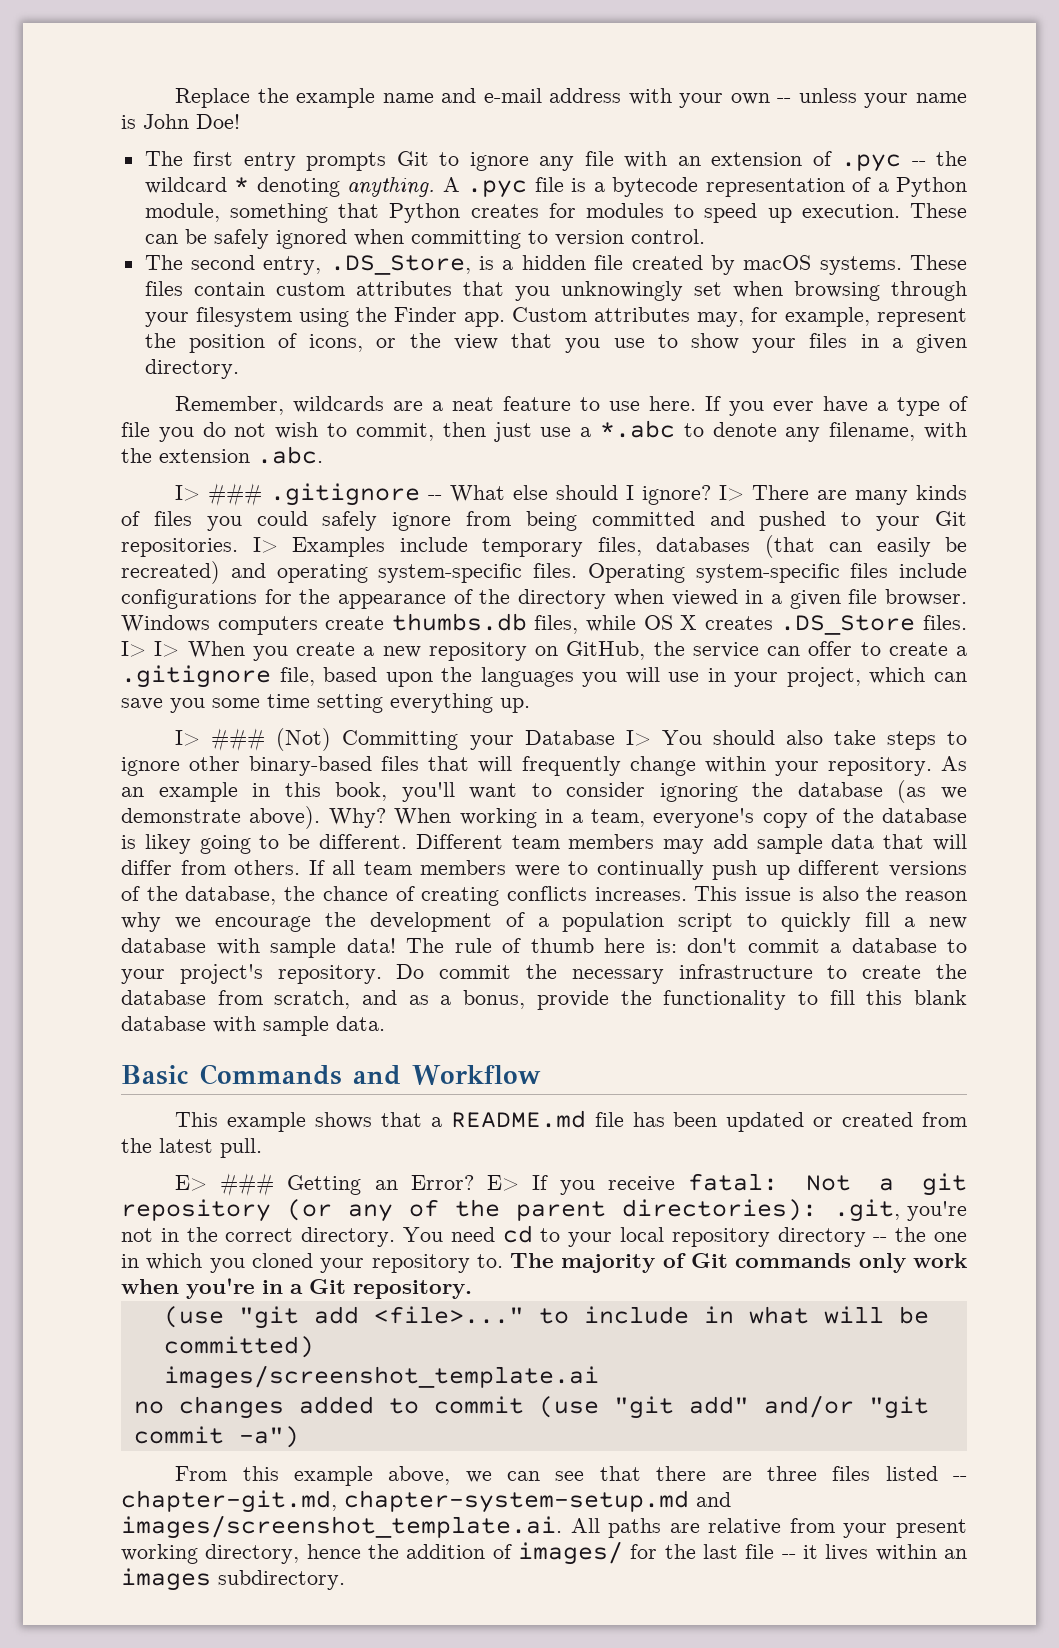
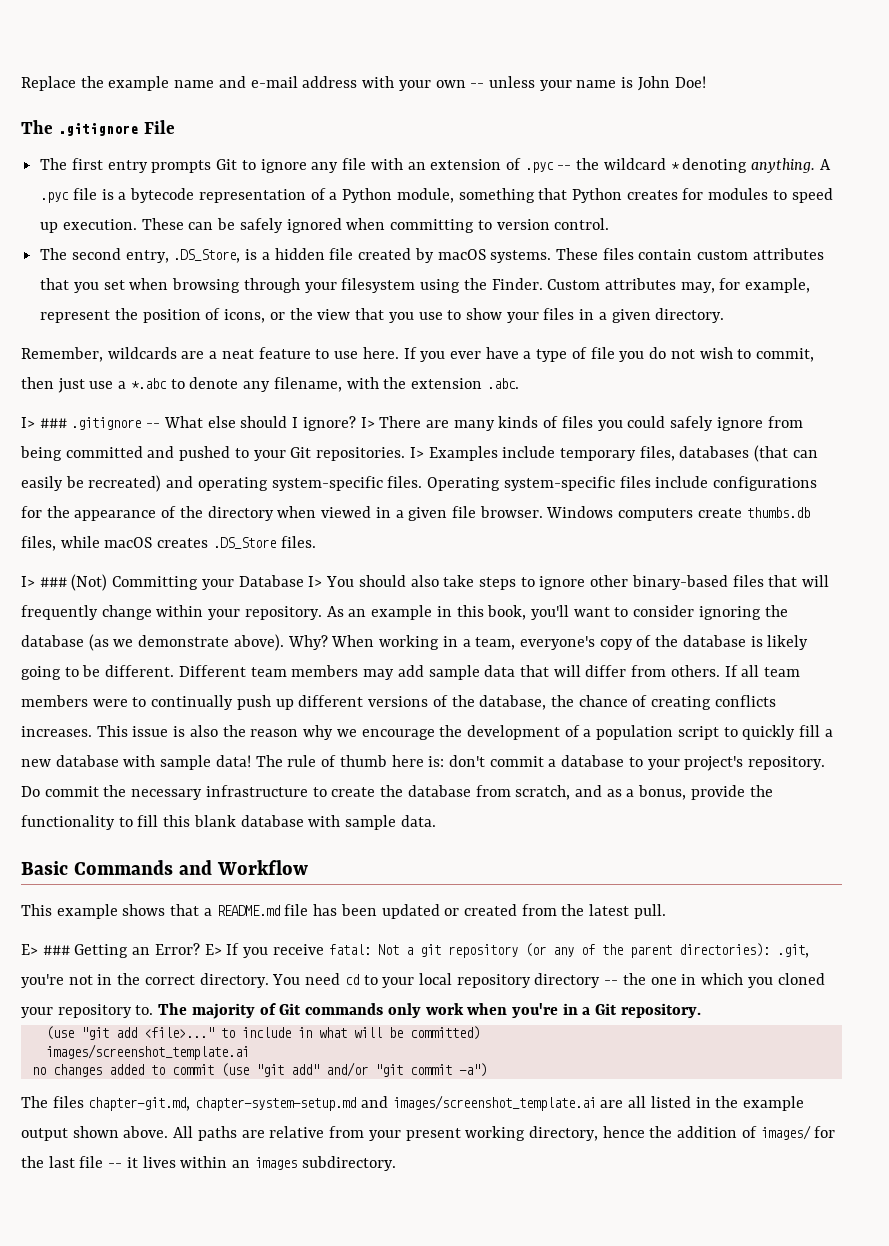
+ The .gitignore File
- These files contain custom attributes that you unknowingly set when browsing through your filesystem using the Finder app.
+ These files contain custom attributes that you set when browsing through your filesystem using the Finder.
- Windows computers create thumbs.db files, while OS X creates .DS_Store files. I> I> When you create a new repository on GitHub, the service can offer to create a .gitignore file, based upon the languages you will use in your project, which can save you some time setting everything up.
+ Windows computers create thumbs.db files, while macOS creates .DS_Store files.
- When working in a team, everyone's copy of the database is likey going to be different.
+ When working in a team, everyone's copy of the database is likely going to be different.
- From this example above, we can see that there are three files listed -- chapter-git.md, chapter-system-setup.md and images/screenshot_template.ai. All paths are relative from your present working directory, hence the addition of images/ for the last file -- it lives within an images subdirectory.
+ The files chapter-git.md, chapter-system-setup.md and images/screenshot_template.ai are all listed in the example output shown above. All paths are relative from your present working directory, hence the addition of images/ for the last file -- it lives within an images subdirectory.

